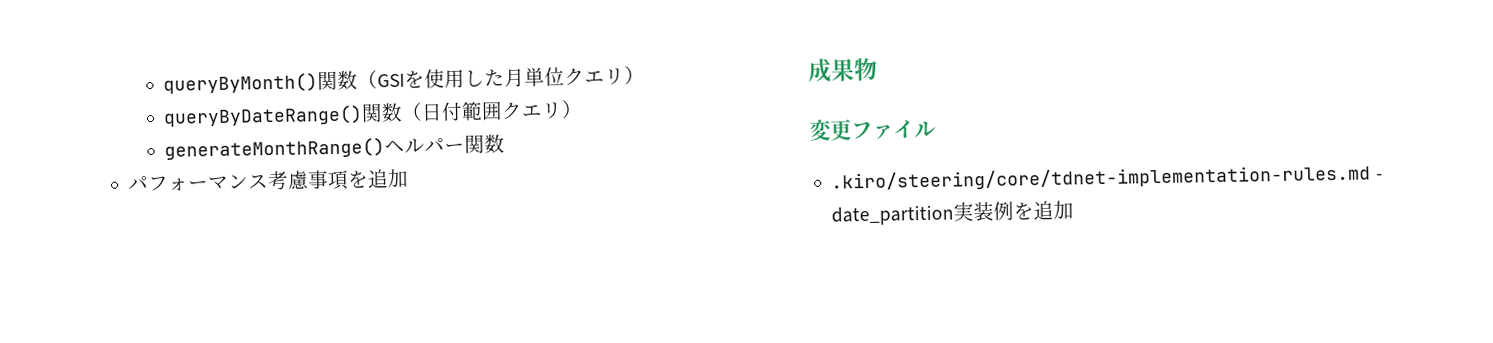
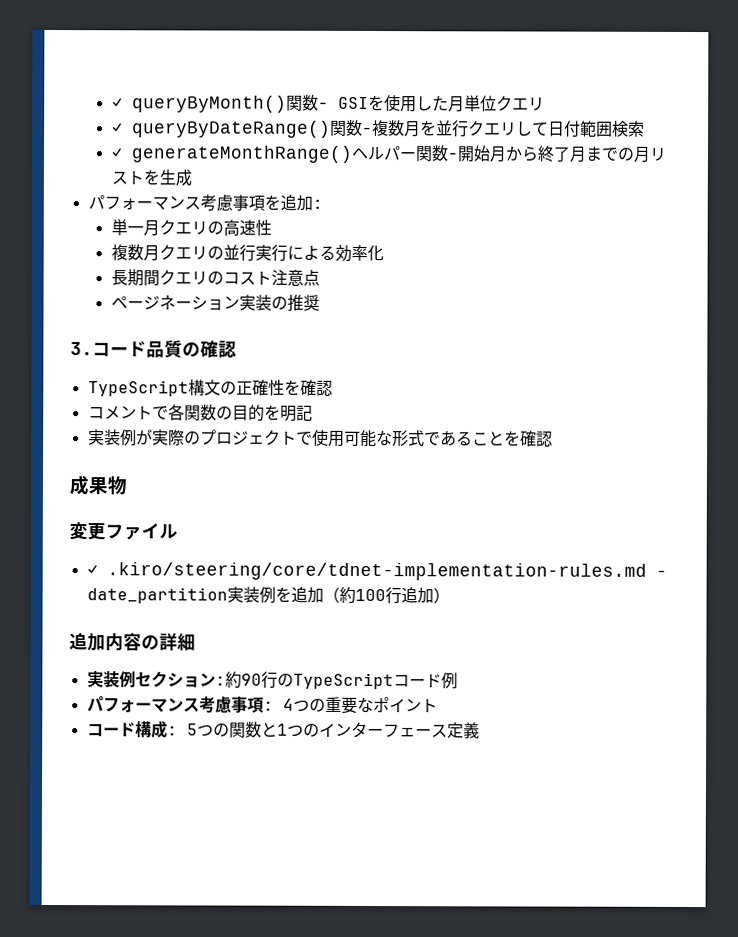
- queryByMonth()関数（GSIを使用した月単位クエリ）
- queryByDateRange()関数（日付範囲クエリ）
- generateMonthRange()ヘルパー関数
+ ✓ queryByMonth()関数- GSIを使用した月単位クエリ
+ ✓ queryByDateRange()関数-複数月を並行クエリして日付範囲検索
+ ✓ generateMonthRange()ヘルパー関数-開始月から終了月までの月リストを生成
- パフォーマンス考慮事項を追加
+ パフォーマンス考慮事項を追加:
+ 単一月クエリの高速性
+ 複数月クエリの並行実行による効率化
+ 長期間クエリのコスト注意点
+ ページネーション実装の推奨
+ 3.コード品質の確認
+ TypeScript構文の正確性を確認
+ コメントで各関数の目的を明記
+ 実装例が実際のプロジェクトで使用可能な形式であることを確認
- .kiro/steering/core/tdnet-implementation-rules.md - date_partition実装例を追加
+ ✓ .kiro/steering/core/tdnet-implementation-rules.md - date_partition実装例を追加（約100行追加）
+ 追加内容の詳細
+ 実装例セクション:約90行のTypeScriptコード例
+ パフォーマンス考慮事項: 4つの重要なポイント
+ コード構成: 5つの関数と1つのインターフェース定義

